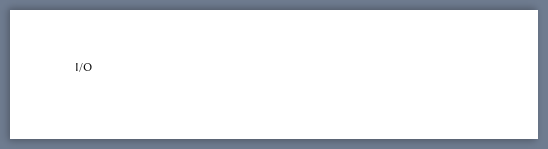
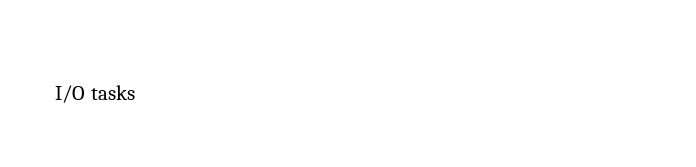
- I/O
+ I/O tasks

